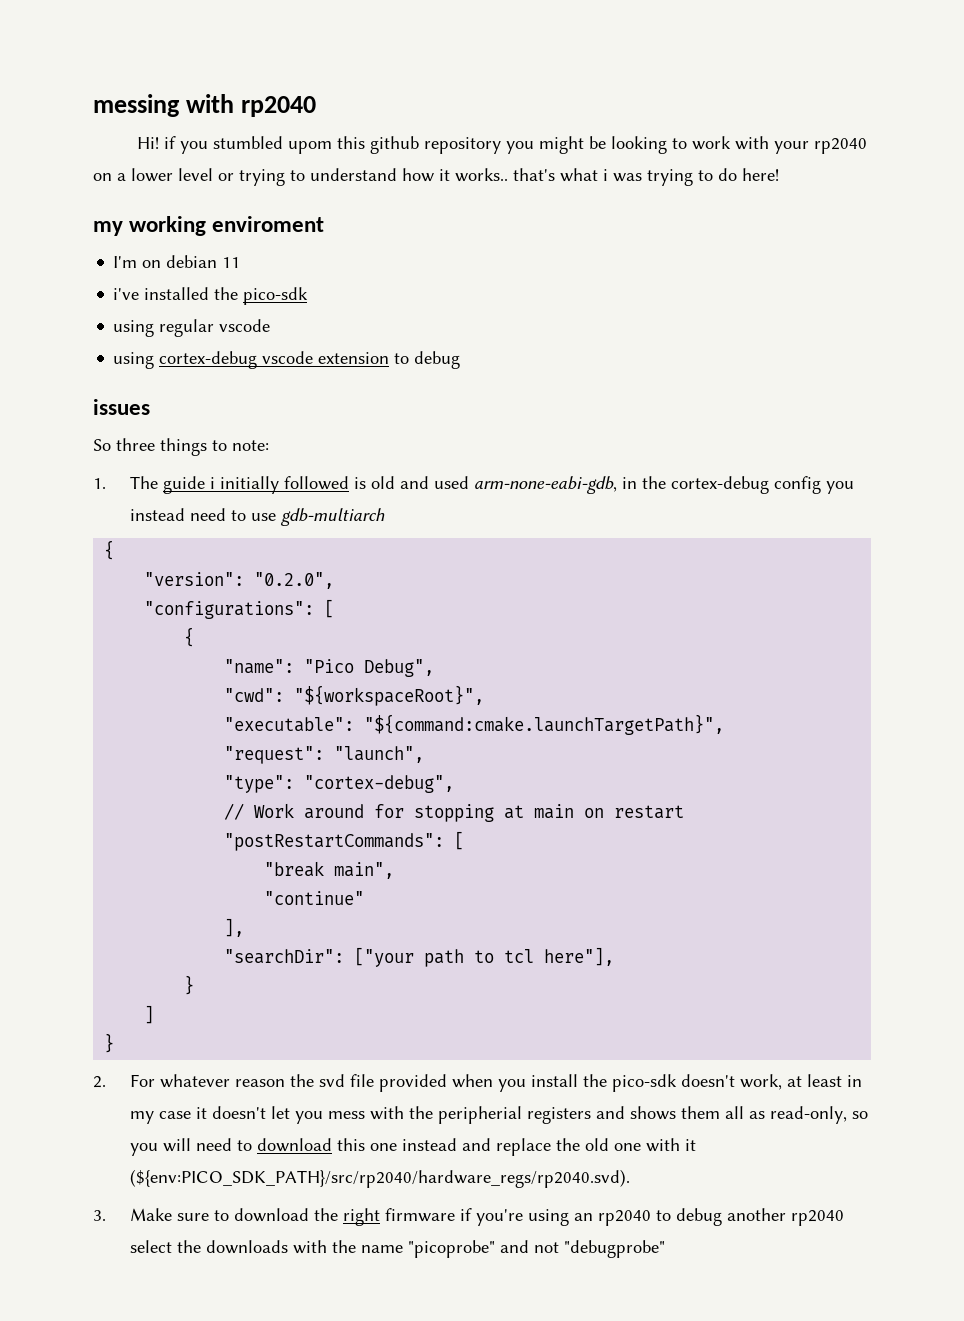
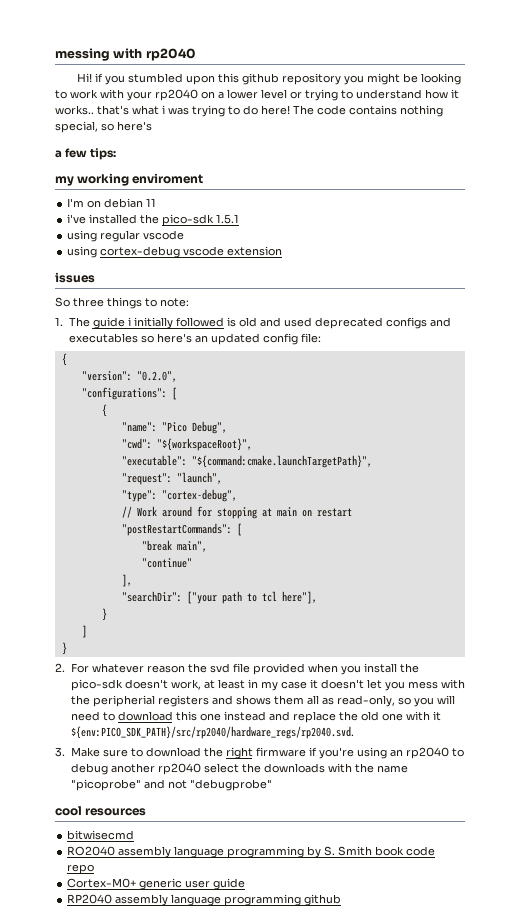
- Hi! if you stumbled upom this github repository you might be looking to work with your rp2040 on a lower level or trying to understand how it works.. that's what i was trying to do here!
+ Hi! if you stumbled upon this github repository you might be looking to work with your rp2040 on a lower level or trying to understand how it works.. that's what i was trying to do here! The code contains nothing special, so here's
+ a few tips:
- i've installed the pico-sdk
+ i've installed the pico-sdk 1.5.1
- using cortex-debug vscode extension to debug
+ using cortex-debug vscode extension
- 1. The guide i initially followed is old and used arm-none-eabi-gdb, in the cortex-debug config you instead need to use gdb-multiarch
+ 1. The guide i initially followed is old and used deprecated configs and executables so here's an updated config file:
- 2. For whatever reason the svd file provided when you install the pico-sdk doesn't work, at least in my case it doesn't let you mess with the peripherial registers and shows them all as read-only, so you will need to download this one instead and replace the old one with it (${env:PICO_SDK_PATH}/src/rp2040/hardware_regs/rp2040.svd).
+ 2. For whatever reason the svd file provided when you install the pico-sdk doesn't work, at least in my case it doesn't let you mess with the peripherial registers and shows them all as read-only, so you will need to download this one instead and replace the old one with it ${env:PICO_SDK_PATH}/src/rp2040/hardware_regs/rp2040.svd.
+ cool resources
+ bitwisecmd
+ RO2040 assembly language programming by S. Smith book code repo
+ Cortex-M0+ generic user guide
+ RP2040 assembly language programming github

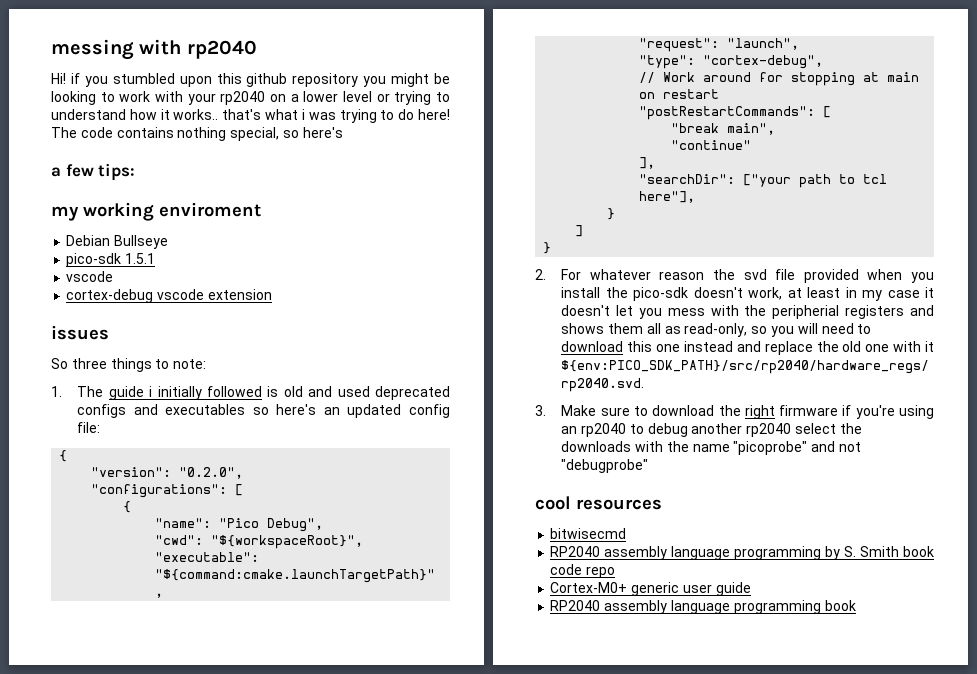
- I'm on debian 11
- i've installed the pico-sdk 1.5.1
- using regular vscode
+ Debian Bullseye
+ pico-sdk 1.5.1
+ vscode
- using cortex-debug vscode extension
+ cortex-debug vscode extension
- RO2040 assembly language programming by S. Smith book code repo
+ RP2040 assembly language programming by S. Smith book code repo
- RP2040 assembly language programming github
+ RP2040 assembly language programming book

